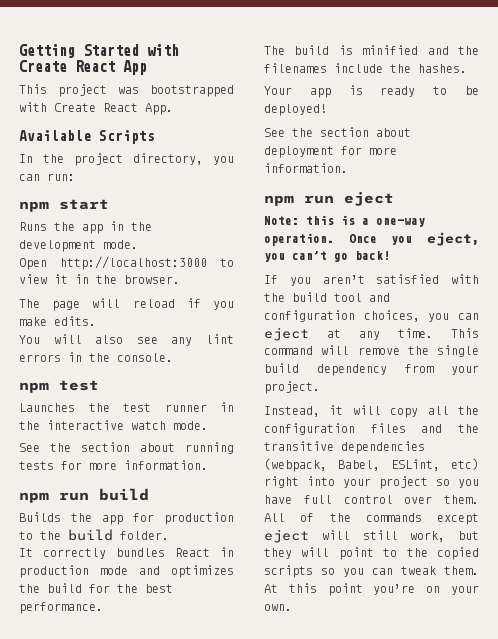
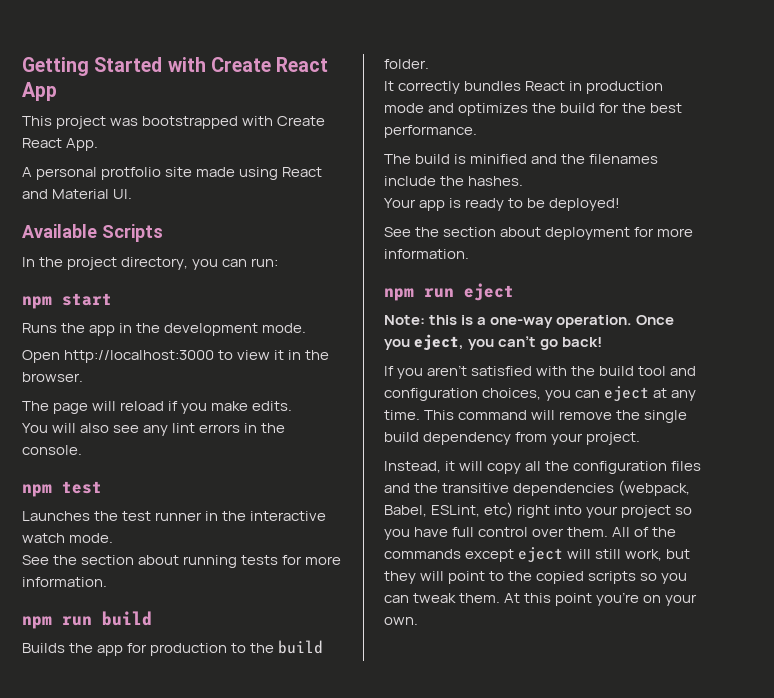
+ A personal protfolio site made using React and Material UI.

